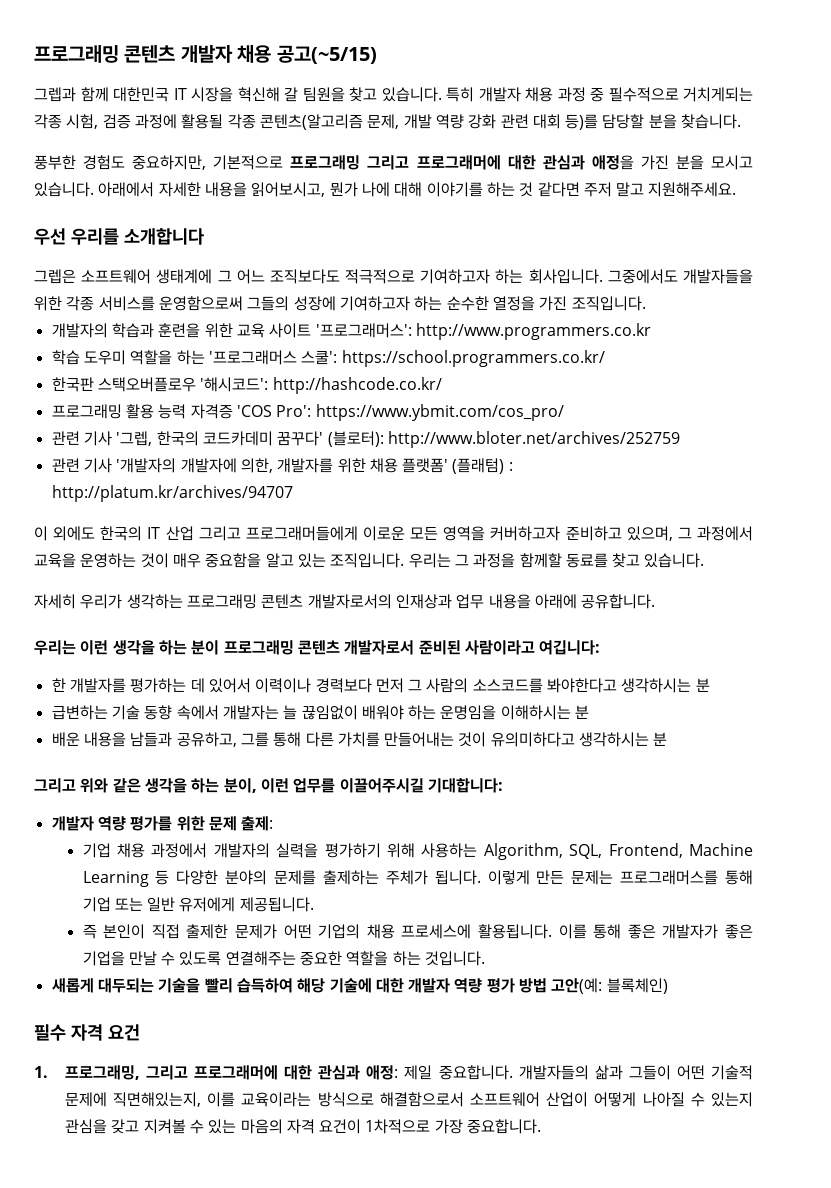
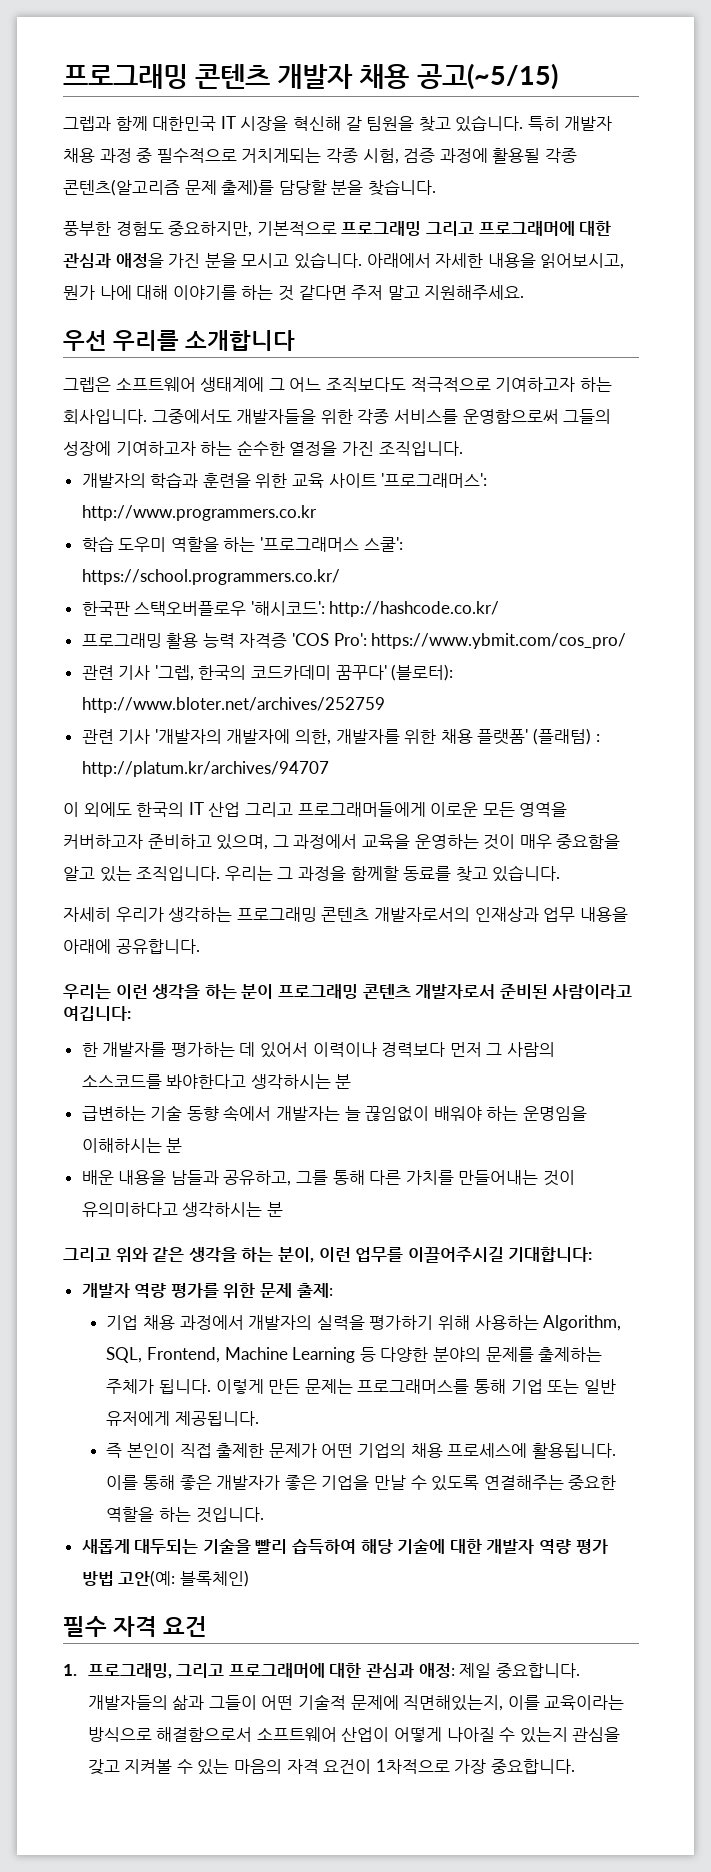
- 특히 개발자 채용 과정 중 필수적으로 거치게되는 각종 시험, 검증 과정에 활용될 각종 콘텐츠(알고리즘 문제, 개발 역량 강화 관련 대회 등)를 담당할 분을 찾습니다.
+ 특히 개발자 채용 과정 중 필수적으로 거치게되는 각종 시험, 검증 과정에 활용될 각종 콘텐츠(알고리즘 문제 출제)를 담당할 분을 찾습니다.

